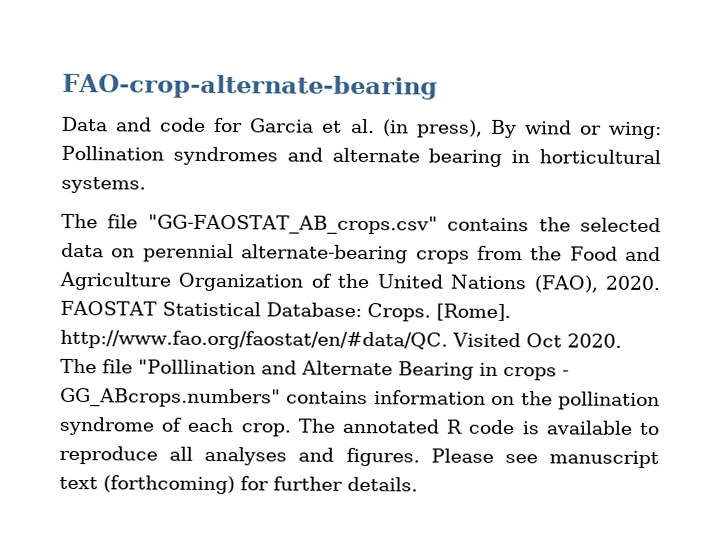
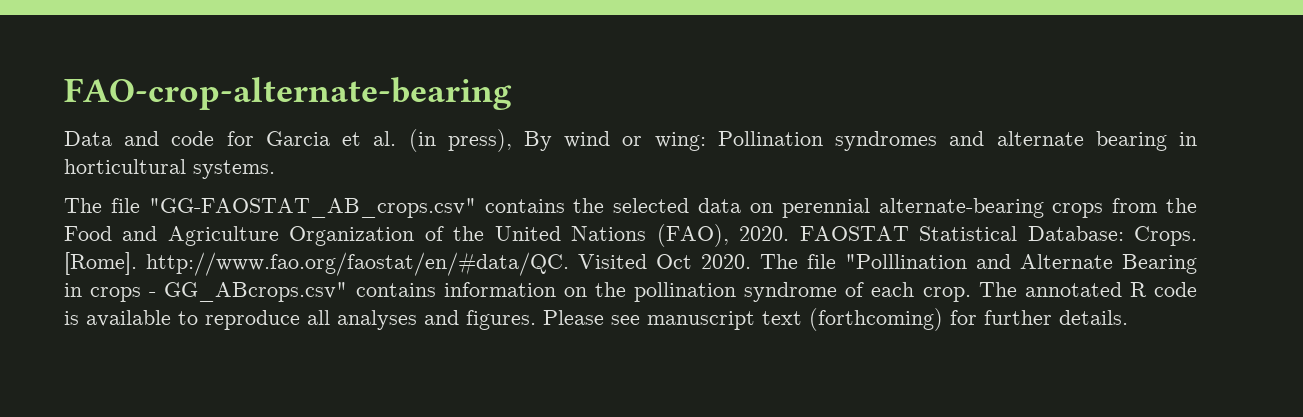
- The file "Polllination and Alternate Bearing in crops - GG_ABcrops.numbers" contains information on the pollination syndrome of each crop.
+ The file "Polllination and Alternate Bearing in crops - GG_ABcrops.csv" contains information on the pollination syndrome of each crop.

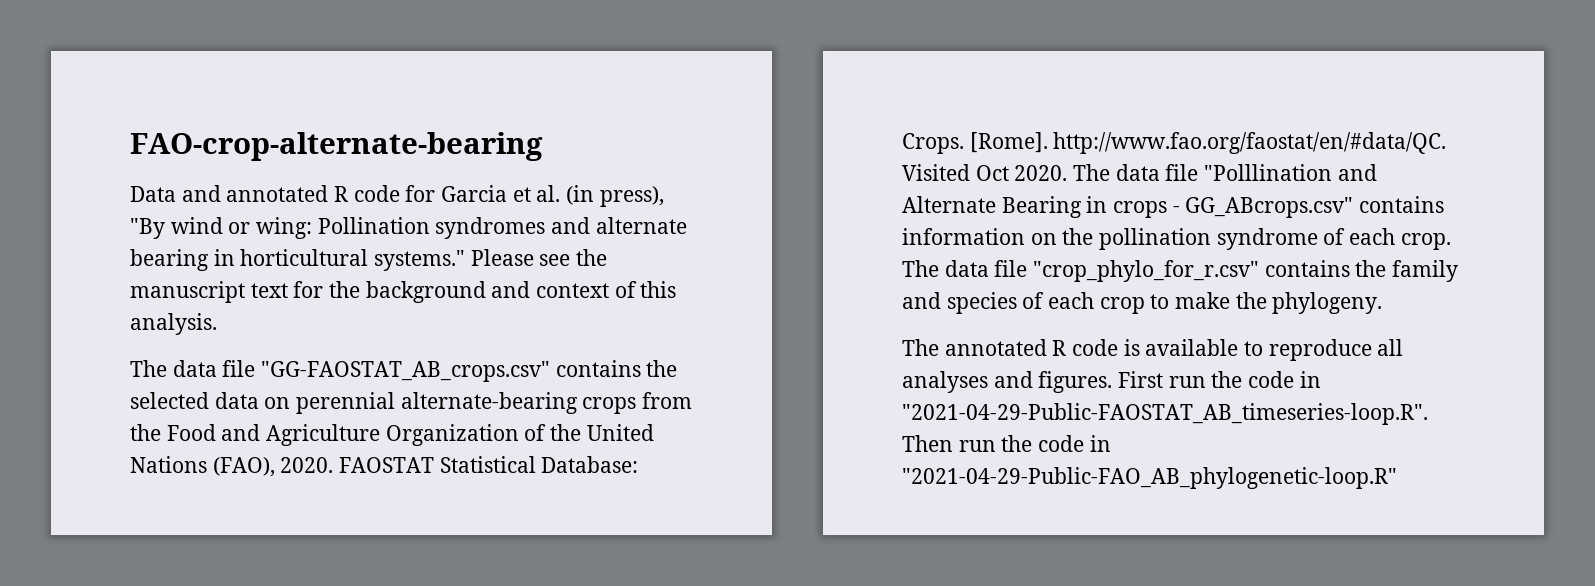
- Data and code for Garcia et al. (in press), By wind or wing: Pollination syndromes and alternate bearing in horticultural systems.
- The file "GG-FAOSTAT_AB_crops.csv" contains the selected data on perennial alternate-bearing crops from the Food and Agriculture Organization of the United Nations (FAO), 2020.
+ Data and annotated R code for Garcia et al. (in press), "By wind or wing: Pollination syndromes and alternate bearing in horticultural systems." Please see the manuscript text for the background and context of this analysis.
+ The data file "GG-FAOSTAT_AB_crops.csv" contains the selected data on perennial alternate-bearing crops from the Food and Agriculture Organization of the United Nations (FAO), 2020.
- The file "Polllination and Alternate Bearing in crops - GG_ABcrops.csv" contains information on the pollination syndrome of each crop.
+ The data file "Polllination and Alternate Bearing in crops - GG_ABcrops.csv" contains information on the pollination syndrome of each crop.
+ The data file "crop_phylo_for_r.csv" contains the family and species of each crop to make the phylogeny.
- Please see manuscript text (forthcoming) for further details.
+ First run the code in "2021-04-29-Public-FAOSTAT_AB_timeseries-loop.R". Then run the code in "2021-04-29-Public-FAO_AB_phylogenetic-loop.R"

